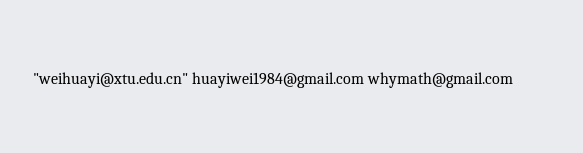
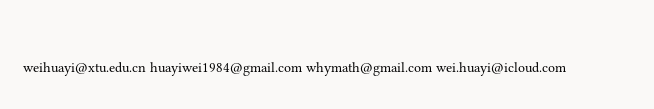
- "weihuayi@xtu.edu.cn" huayiwei1984@gmail.com whymath@gmail.com
+ weihuayi@xtu.edu.cn huayiwei1984@gmail.com whymath@gmail.com wei.huayi@icloud.com

